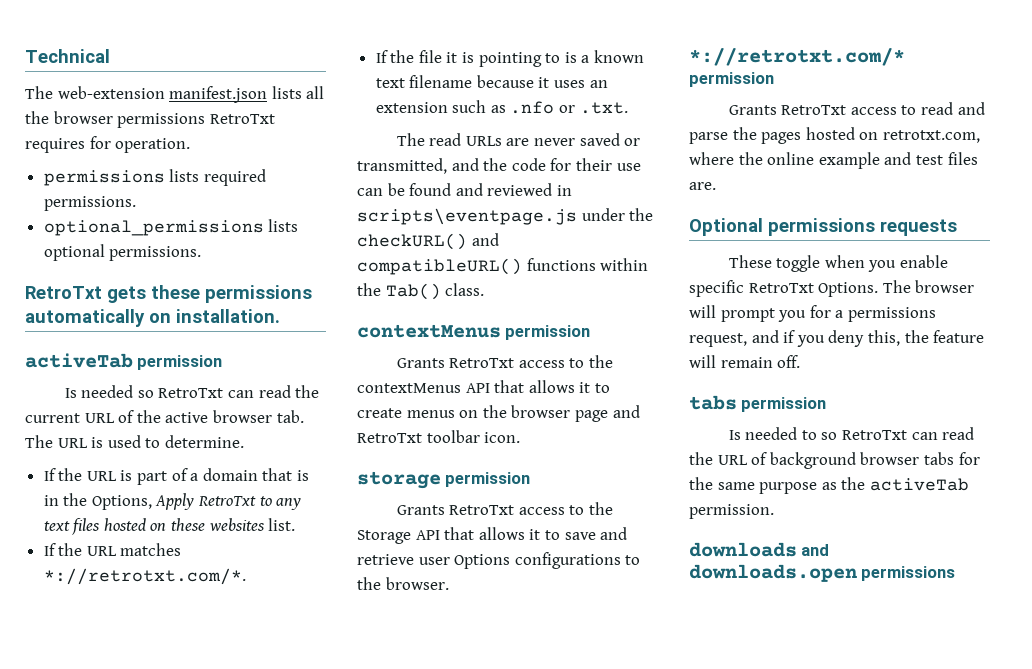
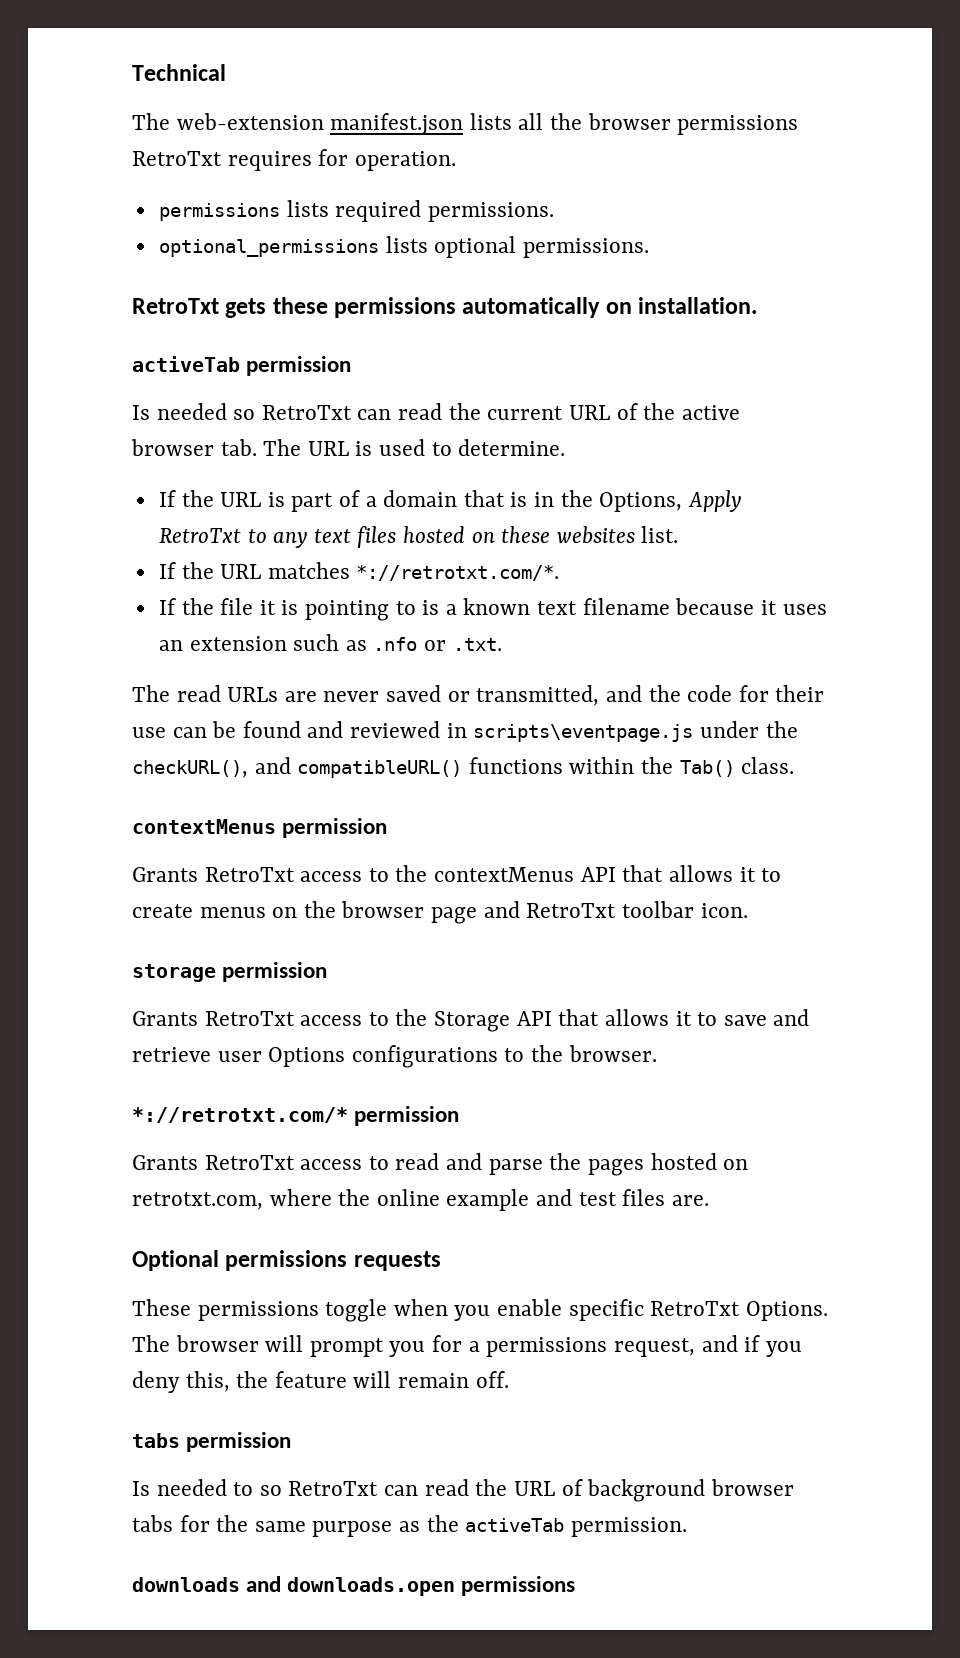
- The read URLs are never saved or transmitted, and the code for their use can be found and reviewed in scripts\eventpage.js under the checkURL() and compatibleURL() functions within the Tab() class.
+ The read URLs are never saved or transmitted, and the code for their use can be found and reviewed in scripts\eventpage.js under the checkURL(), and compatibleURL() functions within the Tab() class.
- These toggle when you enable specific RetroTxt Options.
+ These permissions toggle when you enable specific RetroTxt Options.

